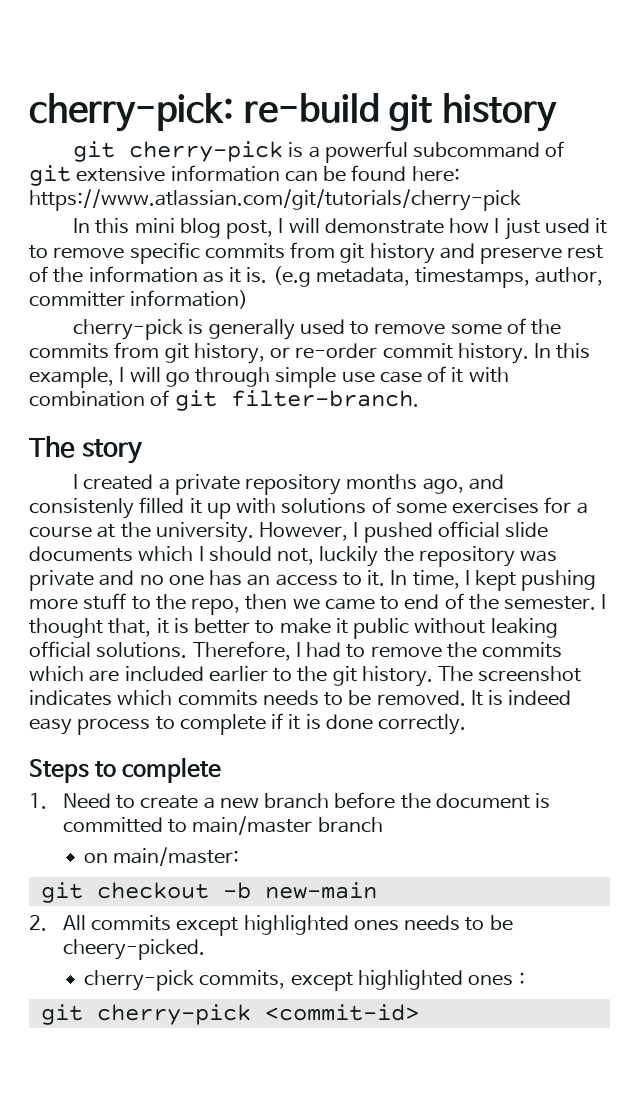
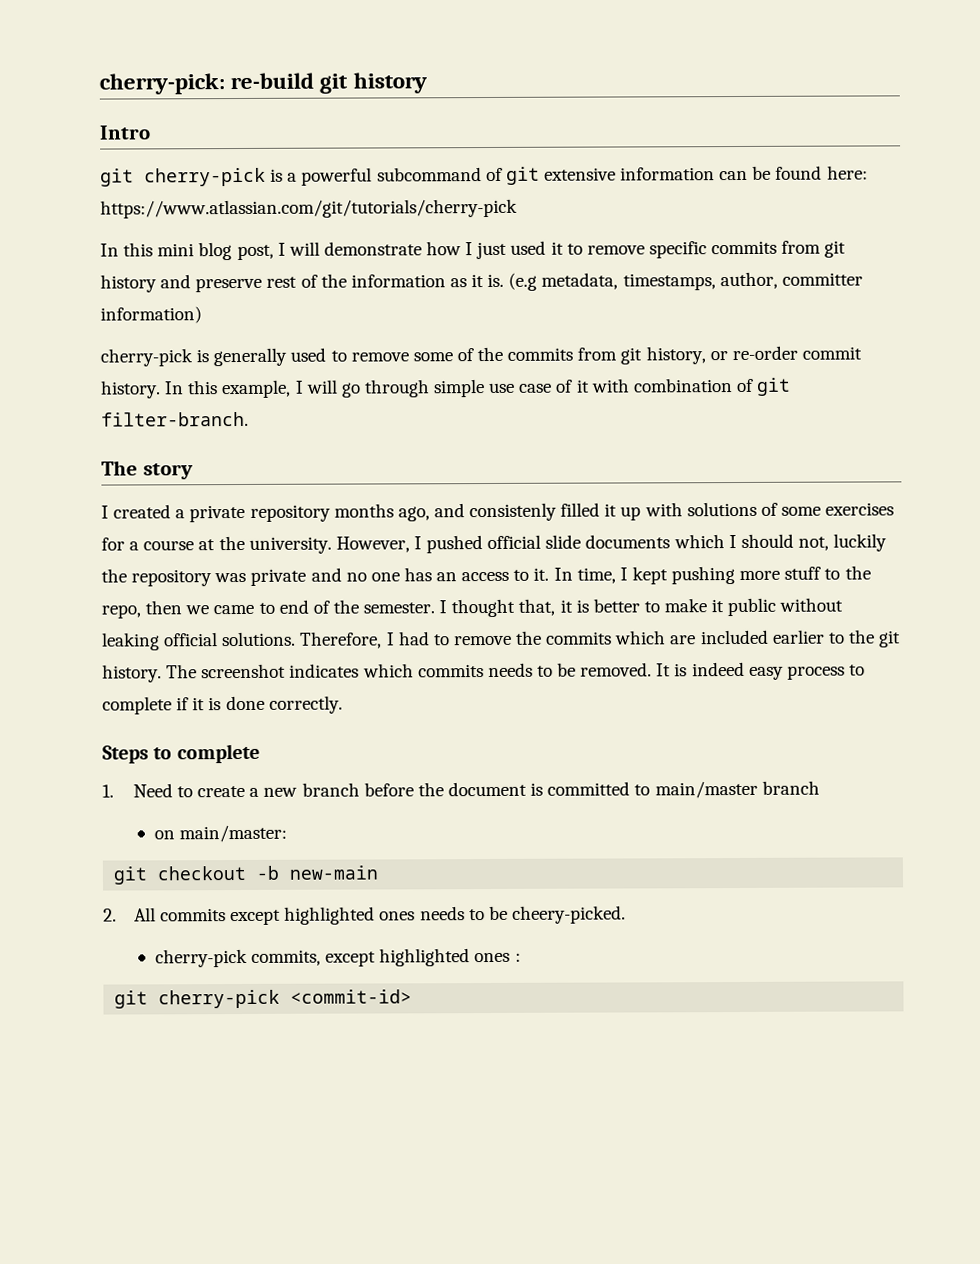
+ Intro

